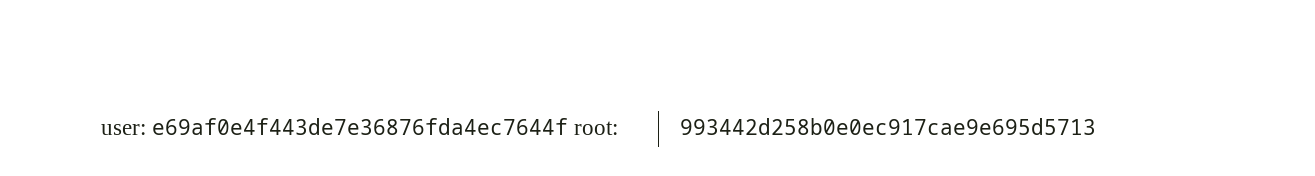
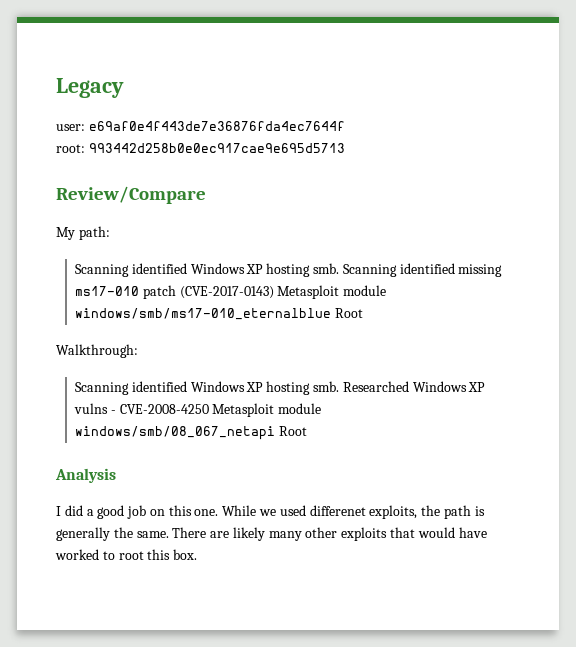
+ Legacy
- user: e69af0e4f443de7e36876fda4ec7644f root: 993442d258b0e0ec917cae9e695d5713
+ user: e69af0e4f443de7e36876fda4ec7644f
+ root: 993442d258b0e0ec917cae9e695d5713
+ Review/Compare
+ My path:
+ Scanning identified Windows XP hosting smb. Scanning identified missing ms17-010 patch (CVE-2017-0143) Metasploit module windows/smb/ms17-010_eternalblue Root
+ Walkthrough:
+ Scanning identified Windows XP hosting smb. Researched Windows XP vulns - CVE-2008-4250 Metasploit module windows/smb/08_067_netapi Root
+ Analysis
+ I did a good job on this one. While we used differenet exploits, the path is generally the same. There are likely many other exploits that would have worked to root this box.

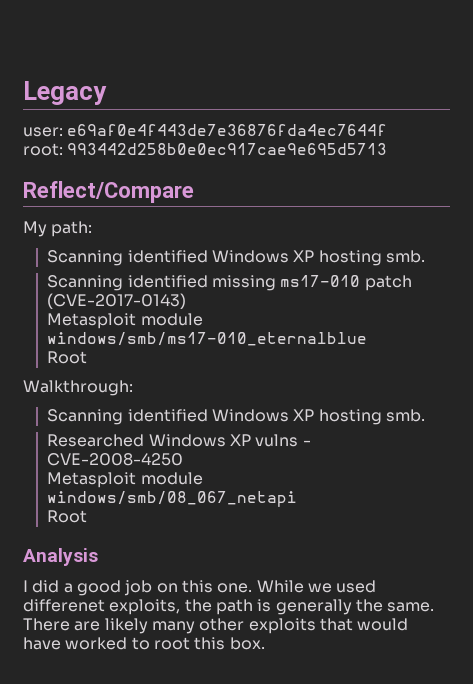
- Review/Compare
+ Reflect/Compare
  My path:
- Scanning identified Windows XP hosting smb. Scanning identified missing ms17-010 patch (CVE-2017-0143) Metasploit module windows/smb/ms17-010_eternalblue Root
+ Scanning identified Windows XP hosting smb.
+ Scanning identified missing ms17-010 patch (CVE-2017-0143)
+ Metasploit module windows/smb/ms17-010_eternalblue
+ Root
  Walkthrough:
- Scanning identified Windows XP hosting smb. Researched Windows XP vulns - CVE-2008-4250 Metasploit module windows/smb/08_067_netapi Root
+ Scanning identified Windows XP hosting smb.
+ Researched Windows XP vulns - CVE-2008-4250
+ Metasploit module windows/smb/08_067_netapi
+ Root

